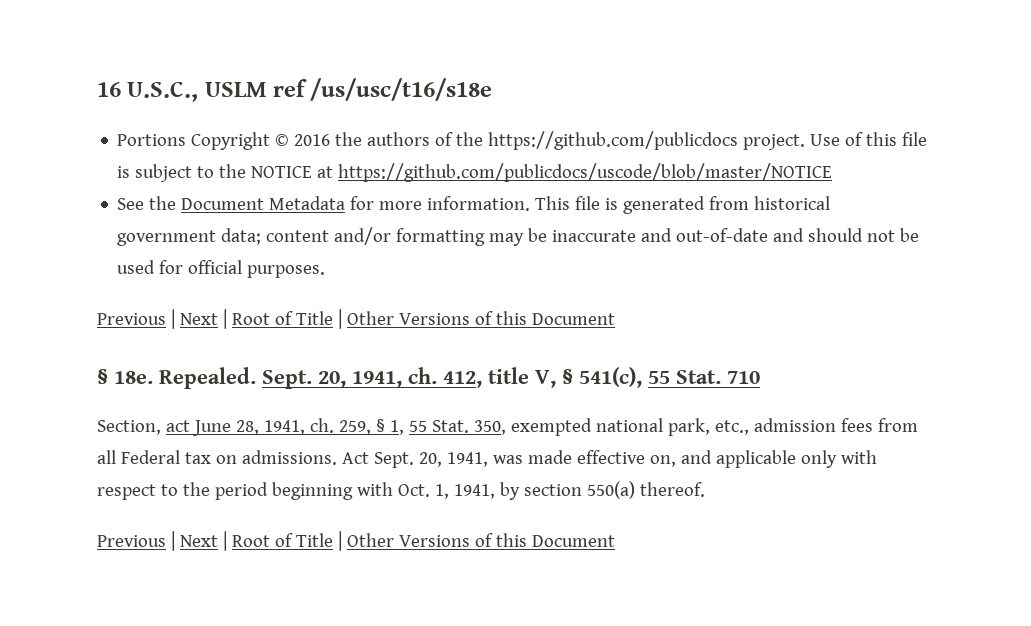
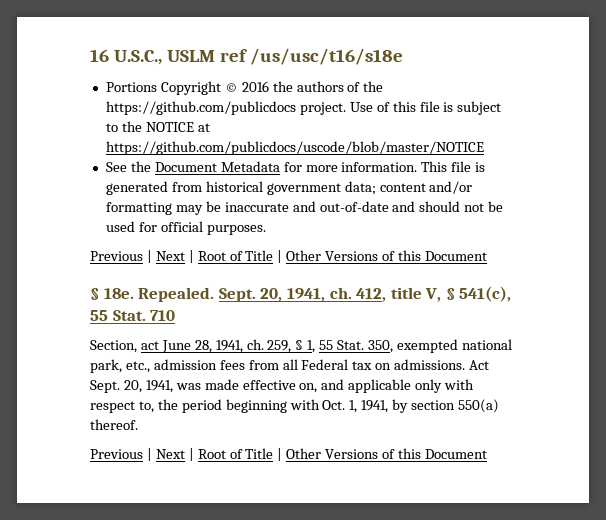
- 20, 1941, was made effective on, and applicable only with respect to the period beginning with Oct. 1, 1941, by section 550(a) thereof.
+ 20, 1941, was made effective on, and applicable only with respect to, the period beginning with Oct. 1, 1941, by section 550(a) thereof.

